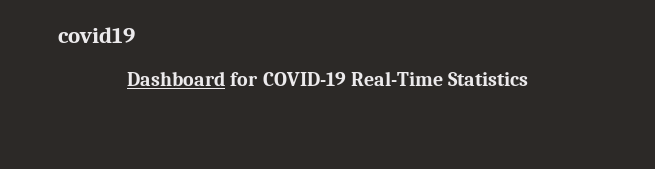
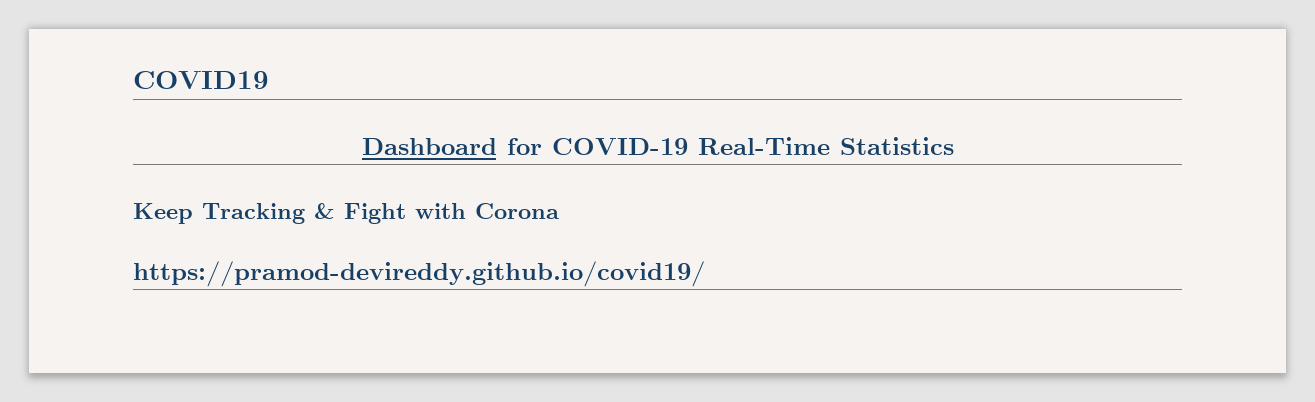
- covid19
+ COVID19
+ Keep Tracking & Fight with Corona
+ https://pramod-devireddy.github.io/covid19/

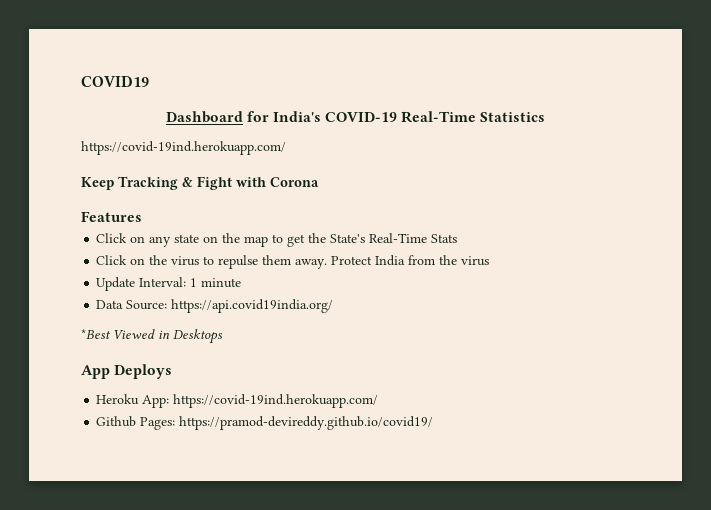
- Dashboard for COVID-19 Real-Time Statistics
+ Dashboard for India's COVID-19 Real-Time Statistics
+ https://covid-19ind.herokuapp.com/
- https://pramod-devireddy.github.io/covid19/
+ Features
+ Click on any state on the map to get the State's Real-Time Stats
+ Click on the virus to repulse them away. Protect India from the virus
+ Update Interval: 1 minute
+ Data Source: https://api.covid19india.org/
+ *Best Viewed in Desktops
+ App Deploys
+ Heroku App: https://covid-19ind.herokuapp.com/
+ Github Pages: https://pramod-devireddy.github.io/covid19/

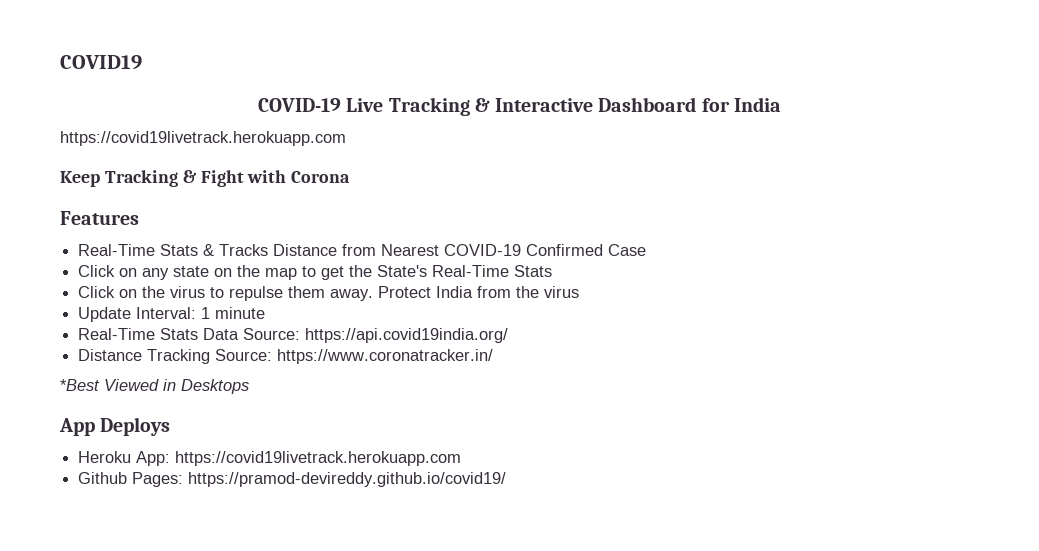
- Dashboard for India's COVID-19 Real-Time Statistics
- https://covid-19ind.herokuapp.com/
+ COVID-19 Live Tracking & Interactive Dashboard for India
+ https://covid19livetrack.herokuapp.com
+ Real-Time Stats & Tracks Distance from Nearest COVID-19 Confirmed Case
- Data Source: https://api.covid19india.org/
+ Real-Time Stats Data Source: https://api.covid19india.org/
+ Distance Tracking Source: https://www.coronatracker.in/
- Heroku App: https://covid-19ind.herokuapp.com/
+ Heroku App: https://covid19livetrack.herokuapp.com

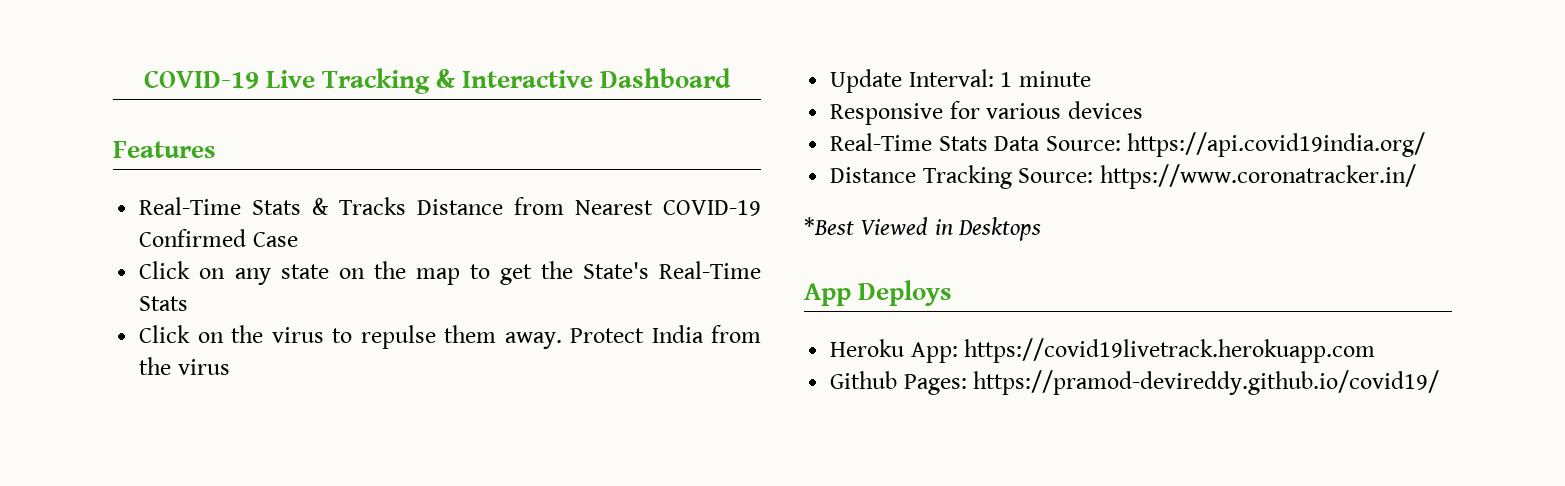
- COVID19
- COVID-19 Live Tracking & Interactive Dashboard for India
- https://covid19livetrack.herokuapp.com
- Keep Tracking & Fight with Corona
+ COVID-19 Live Tracking & Interactive Dashboard
+ Responsive for various devices

